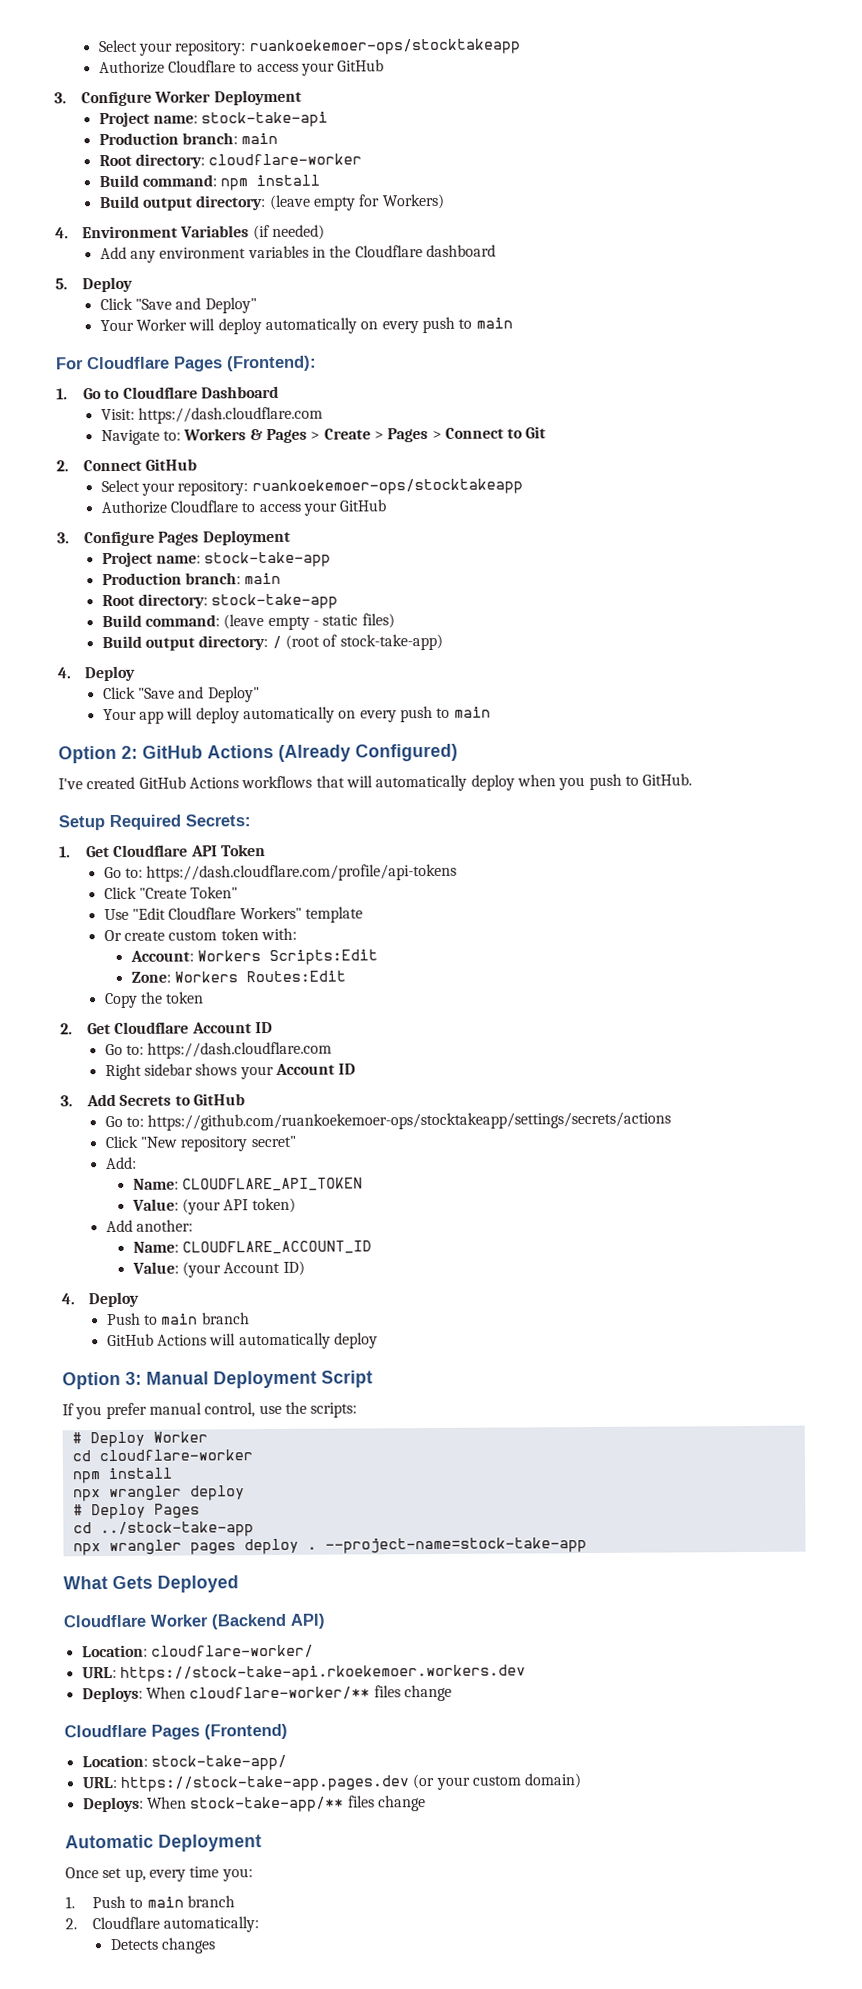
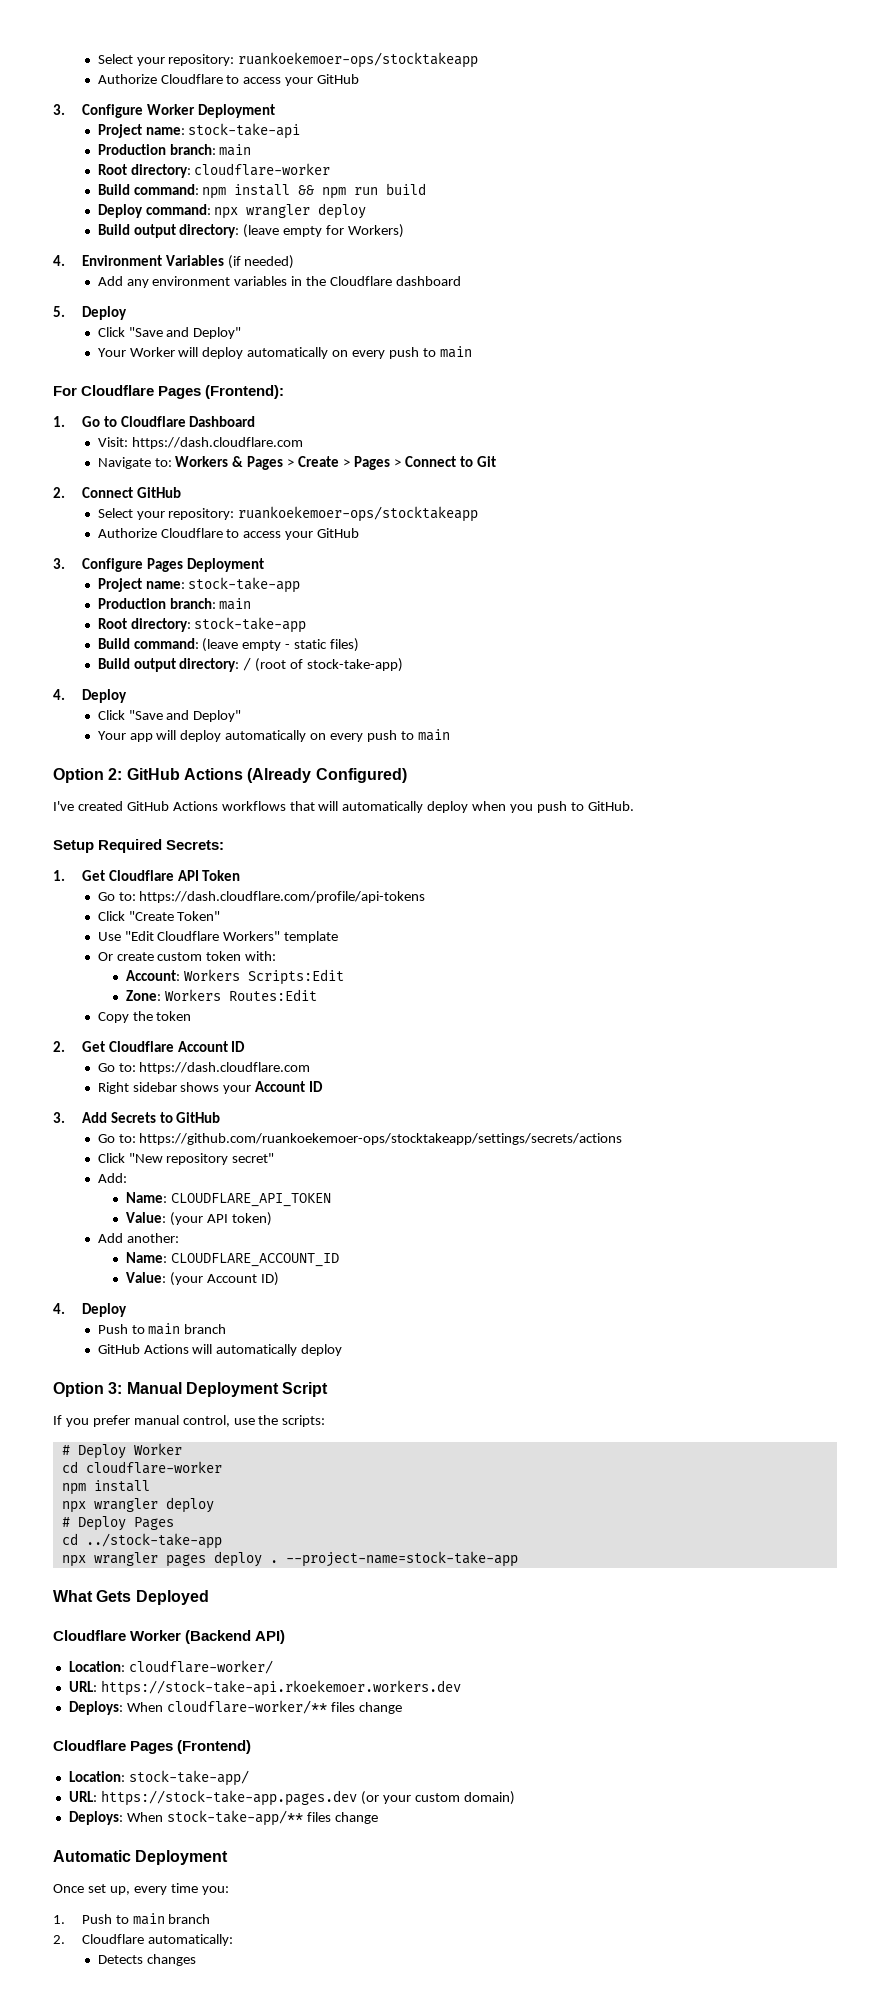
- Build command: npm install
+ Build command: npm install && npm run build
+ Deploy command: npx wrangler deploy

